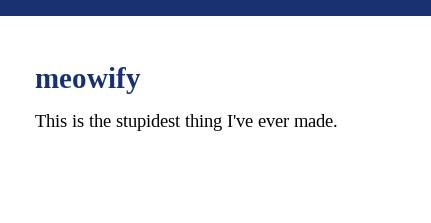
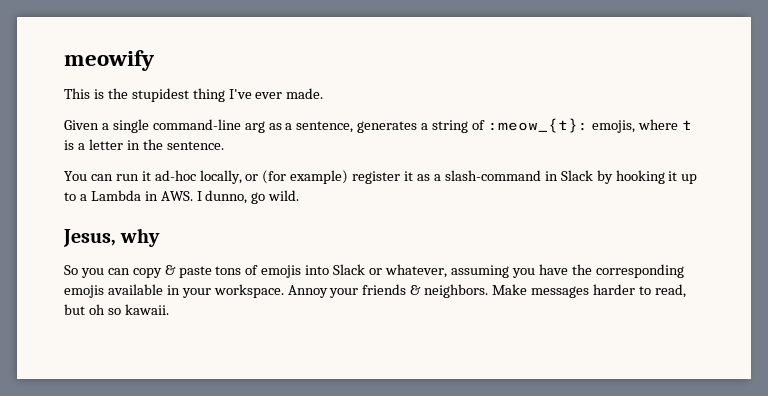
+ Given a single command-line arg as a sentence, generates a string of :meow_{t}: emojis, where t is a letter in the sentence.
+ You can run it ad-hoc locally, or (for example) register it as a slash-command in Slack by hooking it up to a Lambda in AWS. I dunno, go wild.
+ Jesus, why
+ So you can copy & paste tons of emojis into Slack or whatever, assuming you have the corresponding emojis available in your workspace. Annoy your friends & neighbors. Make messages harder to read, but oh so kawaii.

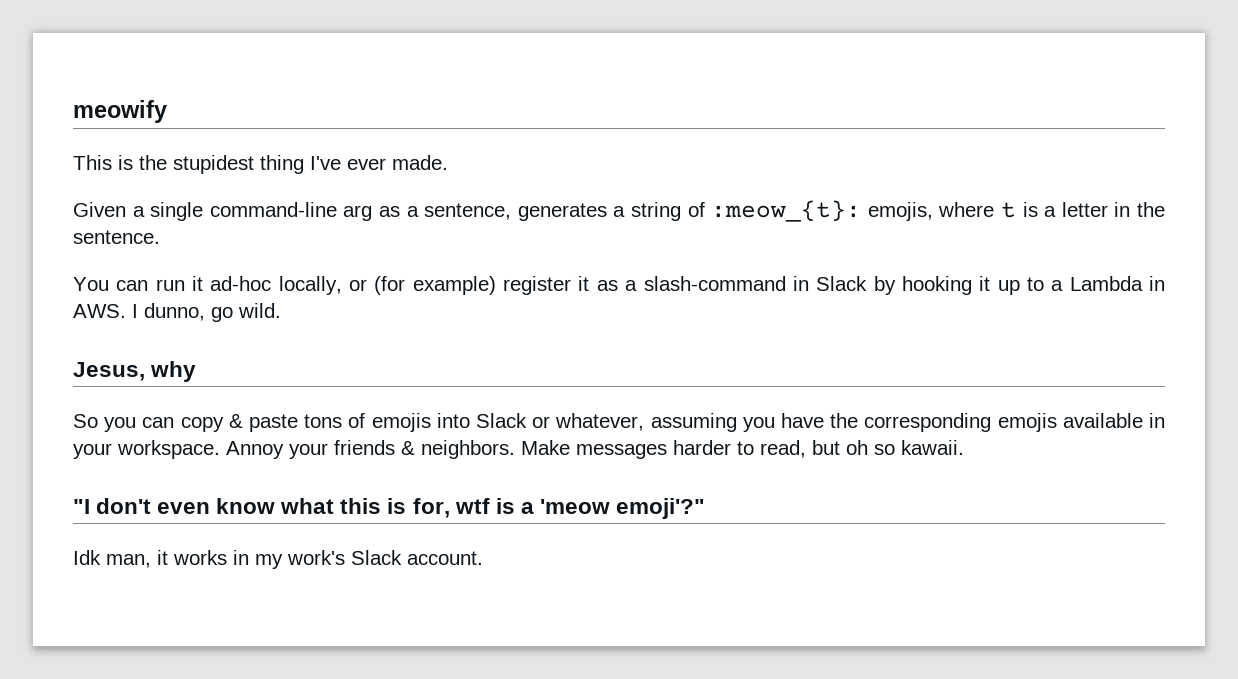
+ "I don't even know what this is for, wtf is a 'meow emoji'?"
+ Idk man, it works in my work's Slack account.

